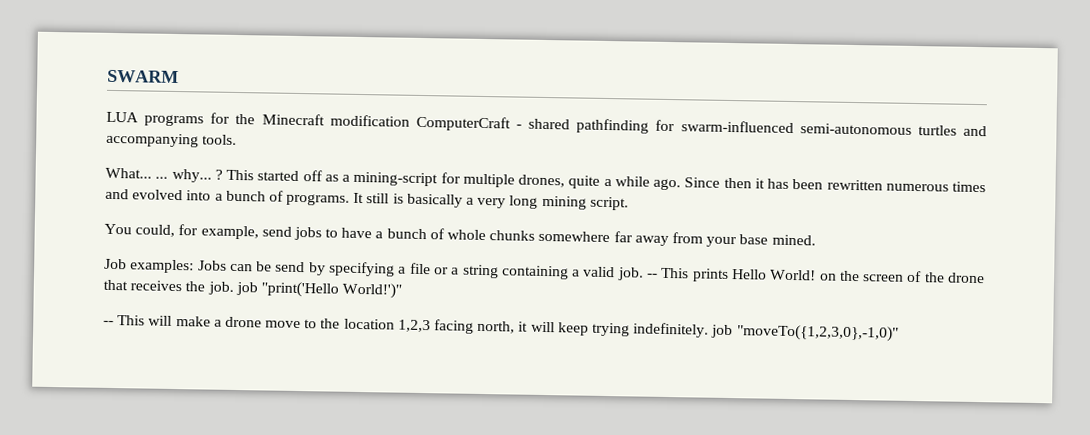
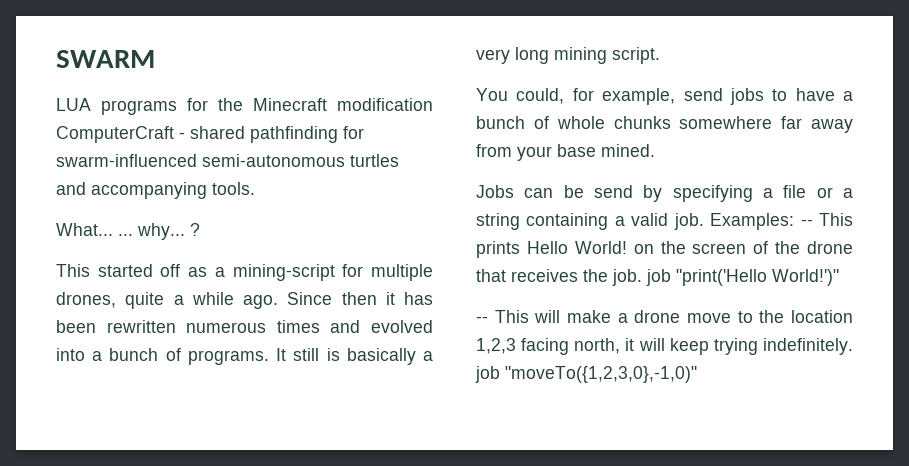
- ? This started off as a mining-script for multiple drones, quite a while ago.
+ ?
+ This started off as a mining-script for multiple drones, quite a while ago.
- Job examples: Jobs can be send by specifying a file or a string containing a valid job.
+ Jobs can be send by specifying a file or a string containing a valid job.
- -- This prints Hello World! on the screen of the drone that receives the job. job "print('Hello World!')"
+ Examples: -- This prints Hello World! on the screen of the drone that receives the job. job "print('Hello World!')"

